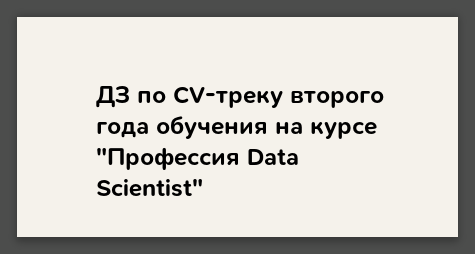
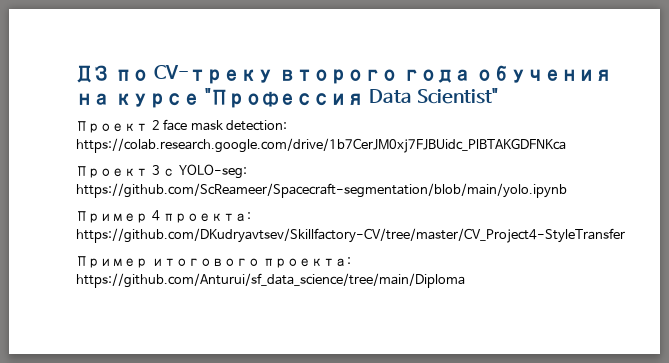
+ Проект 2 face mask detection: https://colab.research.google.com/drive/1b7CerJM0xj7FJBUidc_PlBTAKGDFNKca
+ Проект 3 с YOLO-seg: https://github.com/ScReameer/Spacecraft-segmentation/blob/main/yolo.ipynb
+ Пример 4 проекта: https://github.com/DKudryavtsev/Skillfactory-CV/tree/master/CV_Project4-StyleTransfer
+ Пример итогового проекта: https://github.com/Anturui/sf_data_science/tree/main/Diploma

